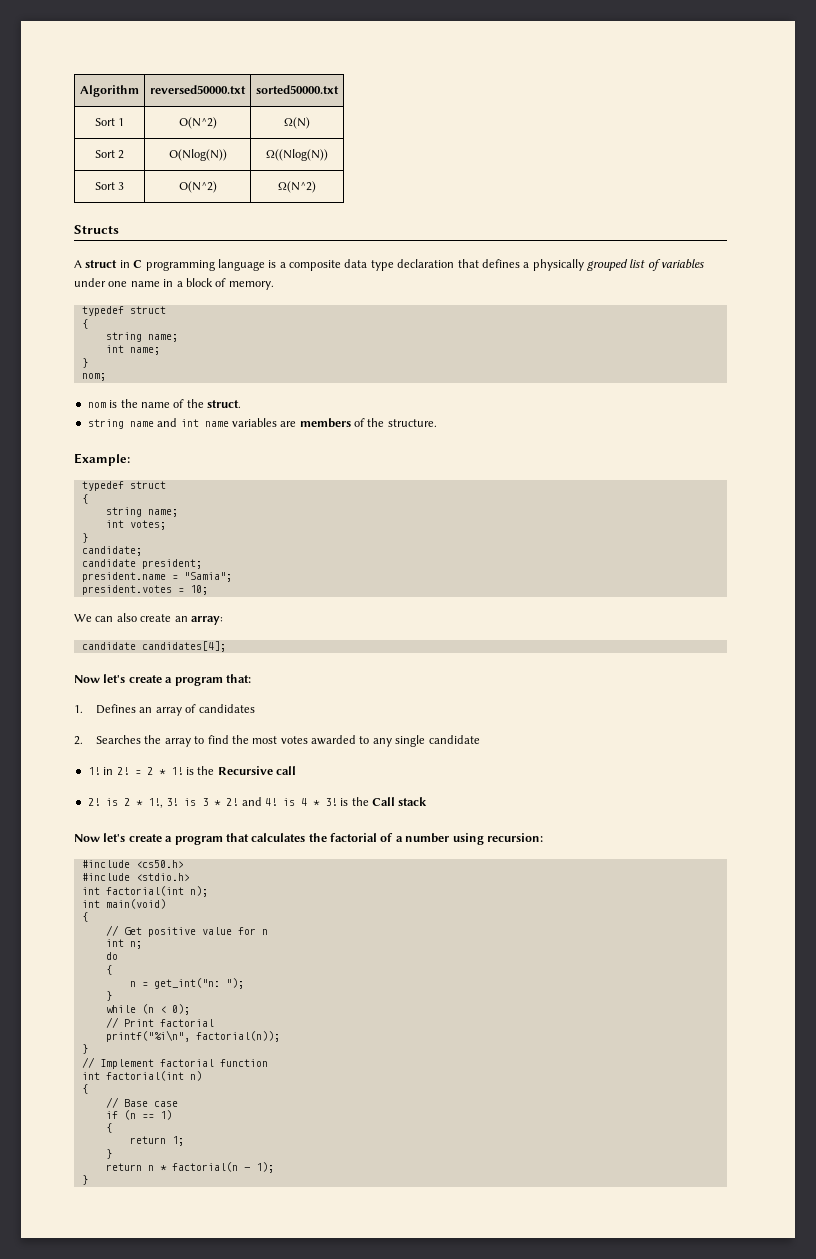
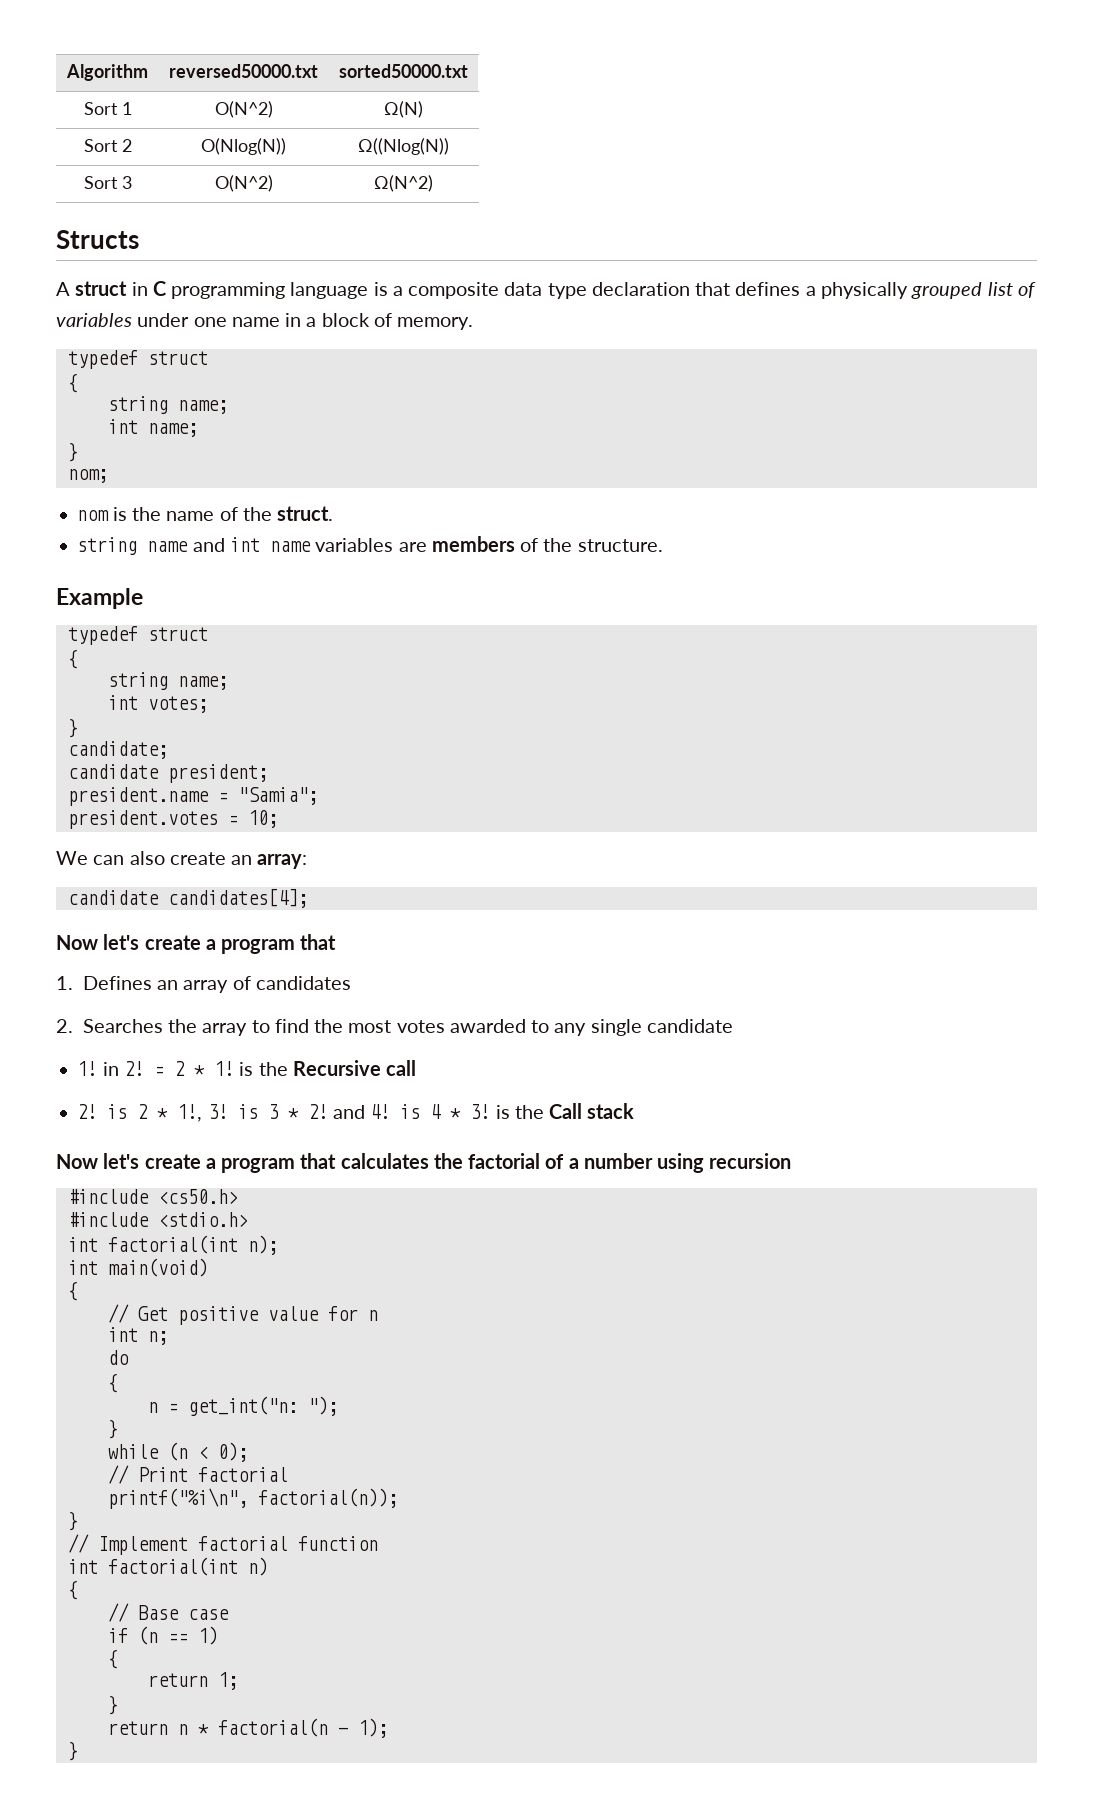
- Example:
+ Example
  candidate candidates[4];
- Now let's create a program that:
+ Now let's create a program that
- Now let's create a program that calculates the factorial of a number using recursion:
+ Now let's create a program that calculates the factorial of a number using recursion

